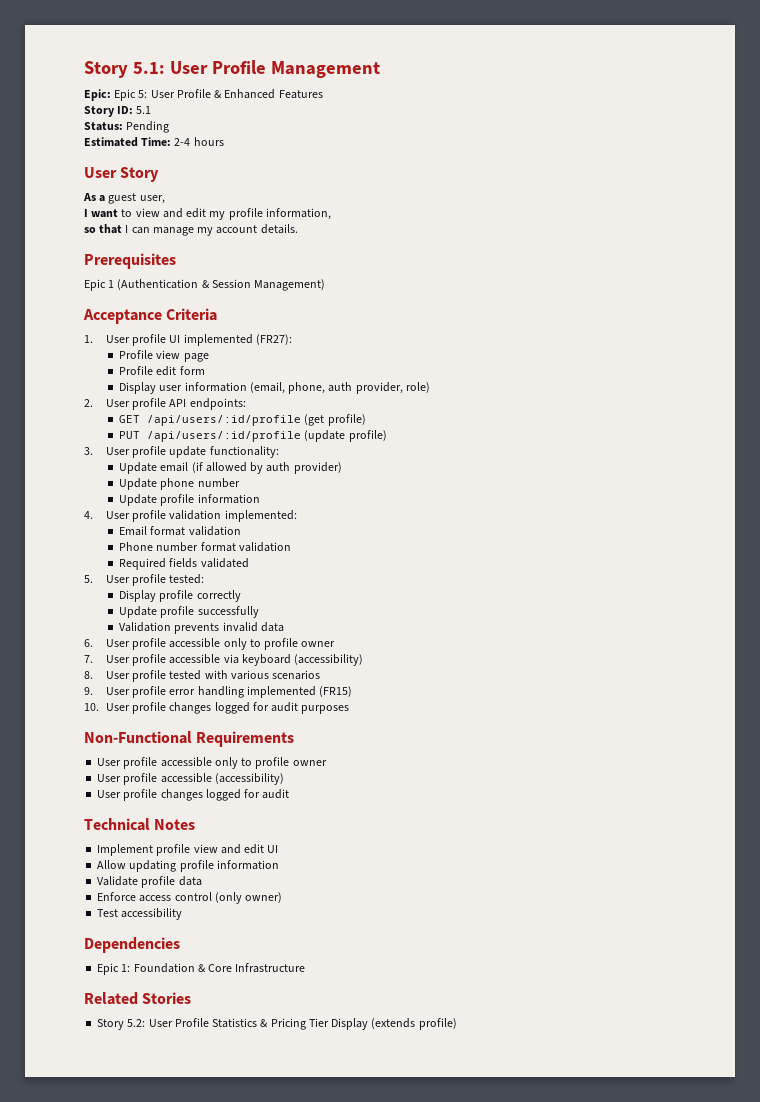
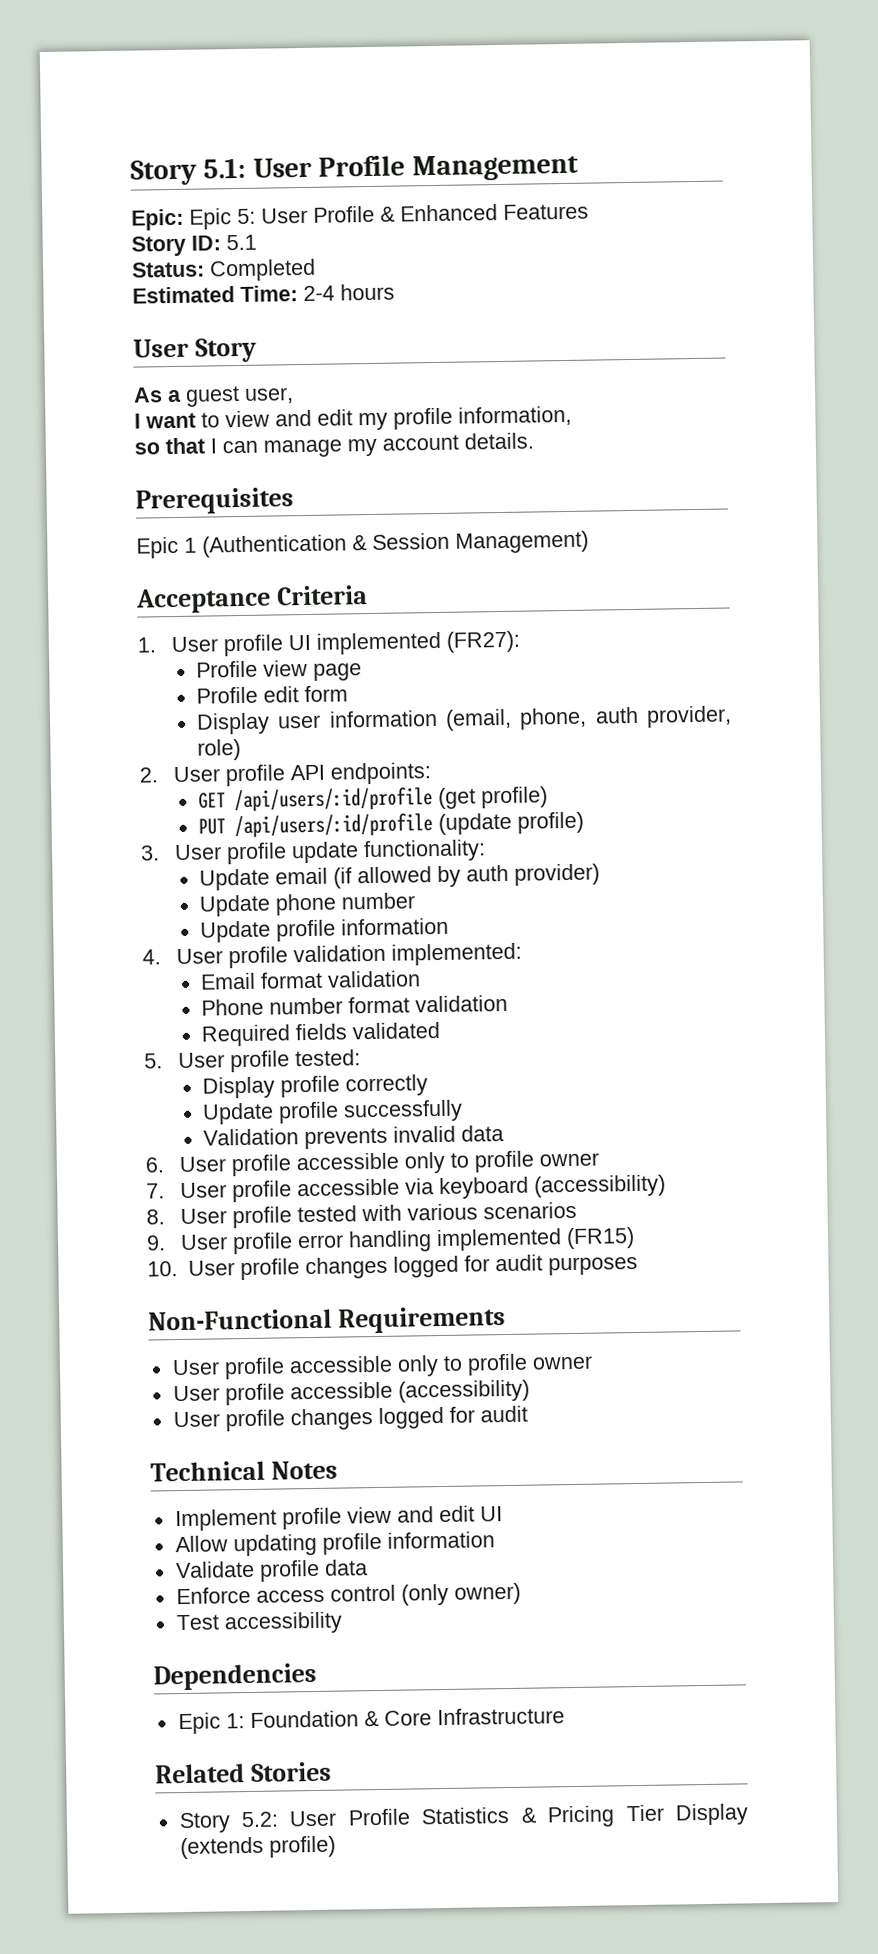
- Status: Pending
+ Status: Completed

